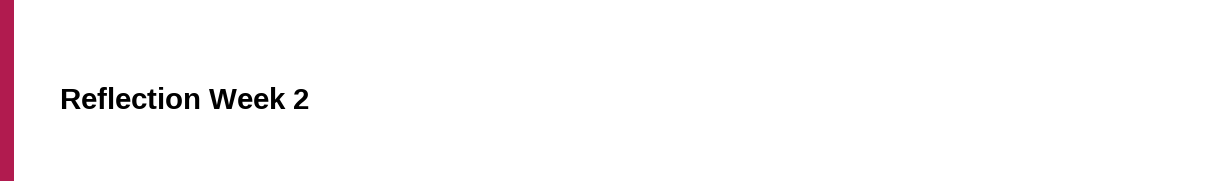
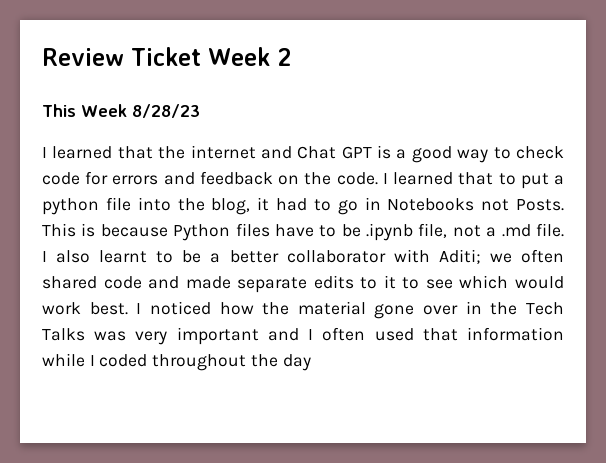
- Reflection Week 2
+ Review Ticket Week 2
+ This Week 8/28/23
+ I learned that the internet and Chat GPT is a good way to check code for errors and feedback on the code. I learned that to put a python file into the blog, it had to go in Notebooks not Posts. This is because Python files have to be .ipynb file, not a .md file. I also learnt to be a better collaborator with Aditi; we often shared code and made separate edits to it to see which would work best. I noticed how the material gone over in the Tech Talks was very important and I often used that information while I coded throughout the day

